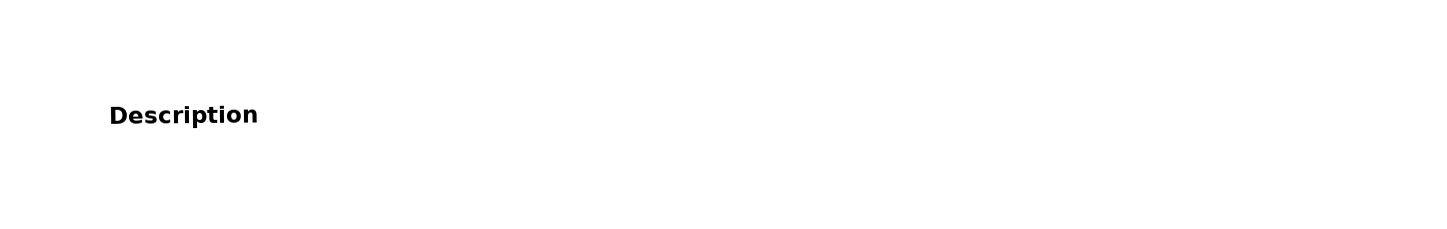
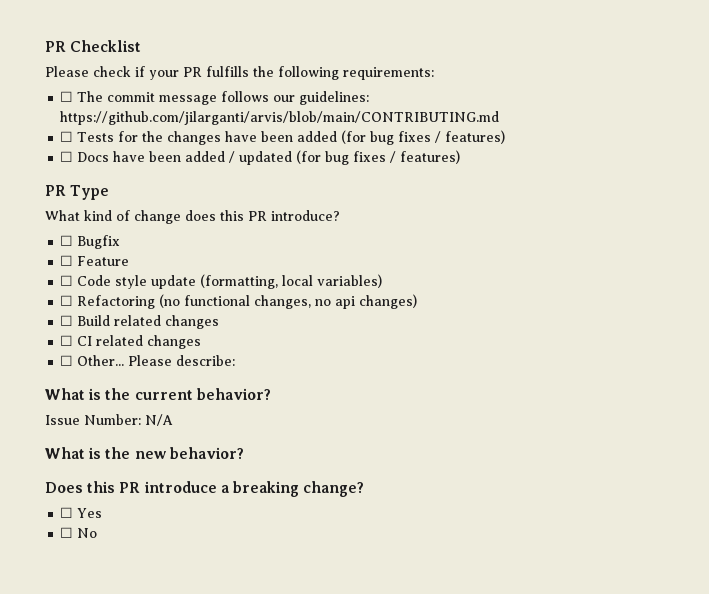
- Description
+ PR Checklist
+ Please check if your PR fulfills the following requirements:
+ ☐ The commit message follows our guidelines: https://github.com/jilarganti/arvis/blob/main/CONTRIBUTING.md
+ ☐ Tests for the changes have been added (for bug fixes / features)
+ ☐ Docs have been added / updated (for bug fixes / features)
+ PR Type
+ What kind of change does this PR introduce?
+ ☐ Bugfix
+ ☐ Feature
+ ☐ Code style update (formatting, local variables)
+ ☐ Refactoring (no functional changes, no api changes)
+ ☐ Build related changes
+ ☐ CI related changes
+ ☐ Other... Please describe:
+ What is the current behavior?
+ Issue Number: N/A
+ What is the new behavior?
+ Does this PR introduce a breaking change?
+ ☐ Yes
+ ☐ No

